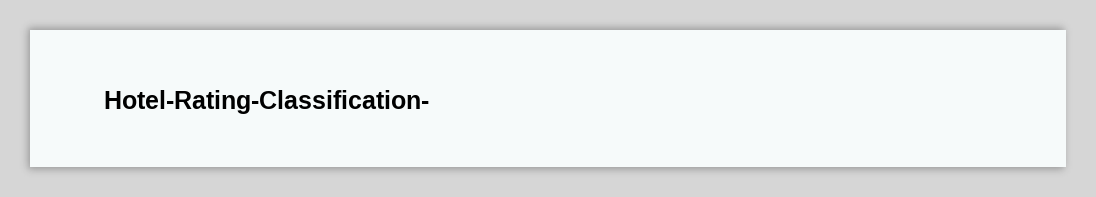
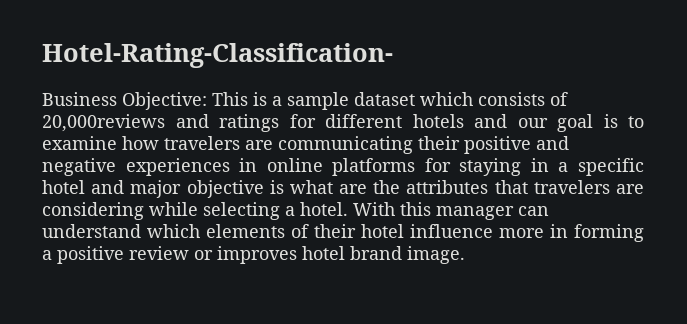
+ Business Objective: This is a sample dataset which consists of 20,000reviews and ratings for different hotels and our goal is to examine how travelers are communicating their positive and negative experiences in online platforms for staying in a specific hotel and major objective is what are the attributes that travelers are considering while selecting a hotel. With this manager can understand which elements of their hotel influence more in forming a positive review or improves hotel brand image.

